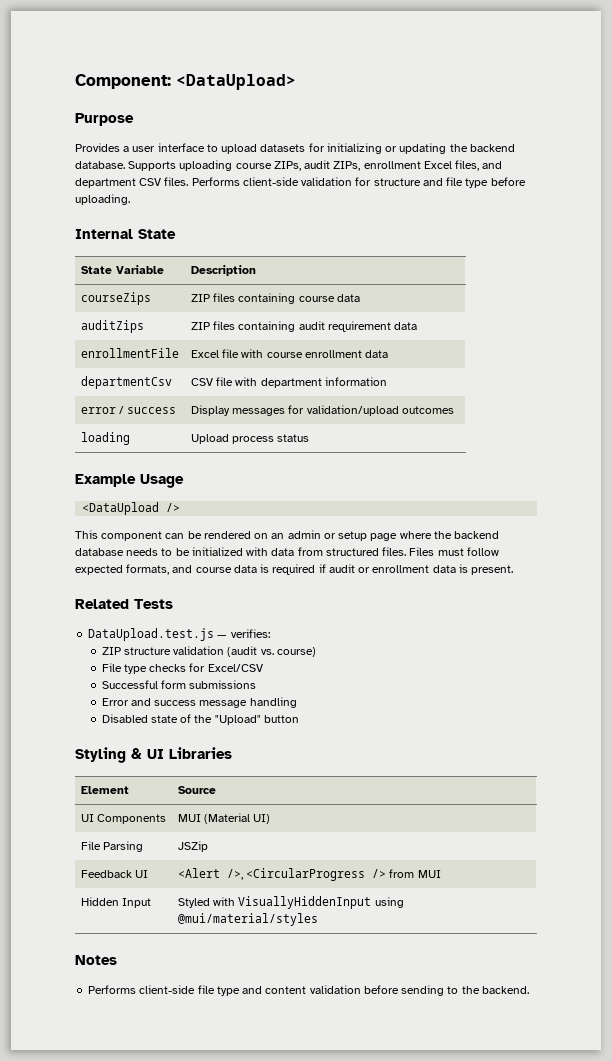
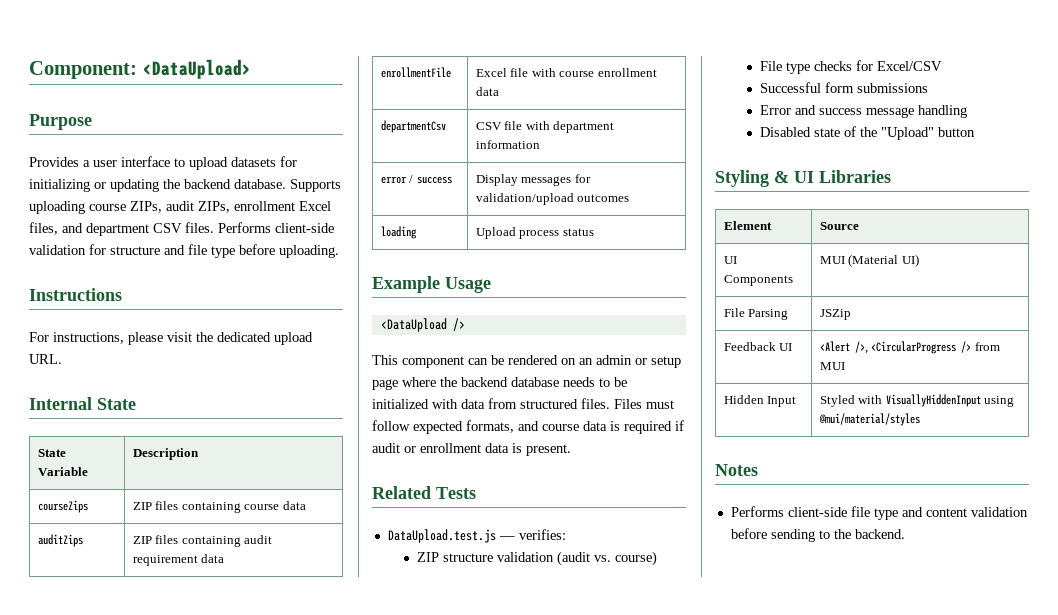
+ Instructions
+ For instructions, please visit the dedicated upload URL.

